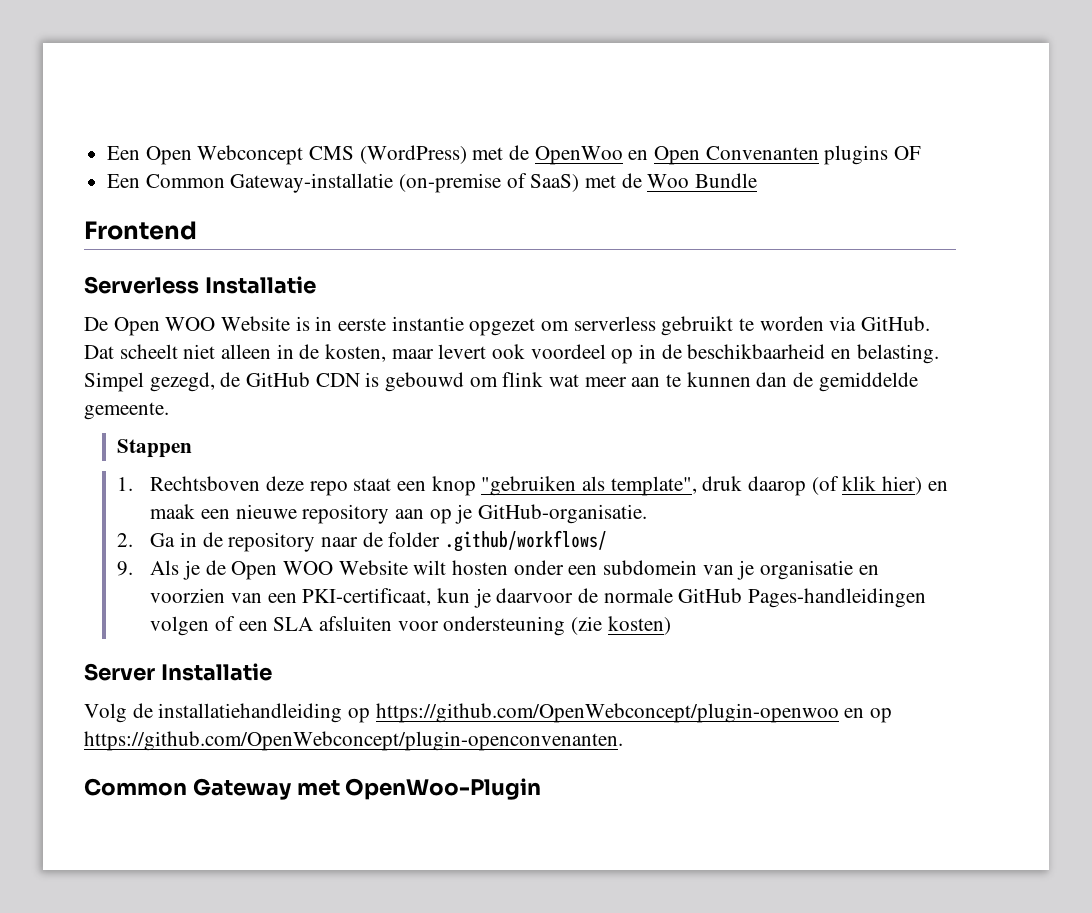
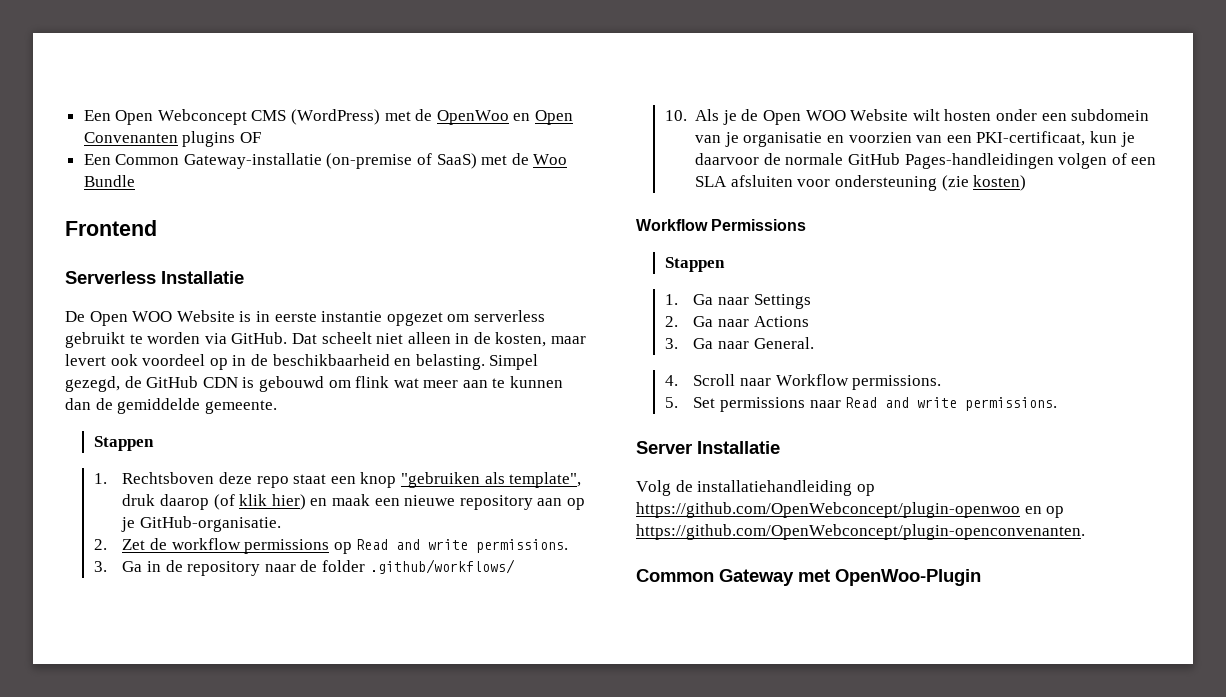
- 2. Ga in de repository naar de folder .github/workflows/
+ 2. Zet de workflow permissions op Read and write permissions.
+ 3. Ga in de repository naar de folder .github/workflows/
- 9. Als je de Open WOO Website wilt hosten onder een subdomein van je organisatie en voorzien van een PKI-certificaat, kun je daarvoor de normale GitHub Pages-handleidingen volgen of een SLA afsluiten voor ondersteuning (zie kosten)
+ 10. Als je de Open WOO Website wilt hosten onder een subdomein van je organisatie en voorzien van een PKI-certificaat, kun je daarvoor de normale GitHub Pages-handleidingen volgen of een SLA afsluiten voor ondersteuning (zie kosten)
+ Workflow Permissions
+ Stappen
+ 1. Ga naar Settings
+ 2. Ga naar Actions
+ 3. Ga naar General.
+ 4. Scroll naar Workflow permissions.
+ 5. Set permissions naar Read and write permissions.

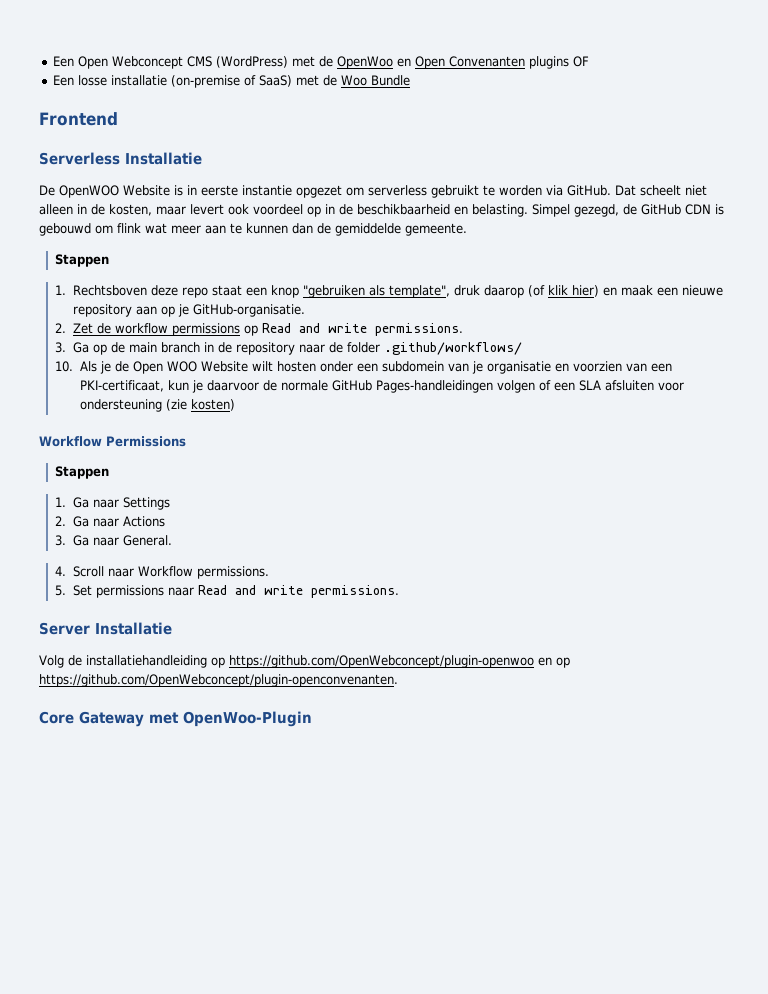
- Een Common Gateway-installatie (on-premise of SaaS) met de Woo Bundle
+ Een losse installatie (on-premise of SaaS) met de Woo Bundle
- De Open WOO Website is in eerste instantie opgezet om serverless gebruikt te worden via GitHub.
+ De OpenWOO Website is in eerste instantie opgezet om serverless gebruikt te worden via GitHub.
- 3. Ga in de repository naar de folder .github/workflows/
+ 3. Ga op de main branch in de repository naar de folder .github/workflows/
- Common Gateway met OpenWoo-Plugin
+ Core Gateway met OpenWoo-Plugin

